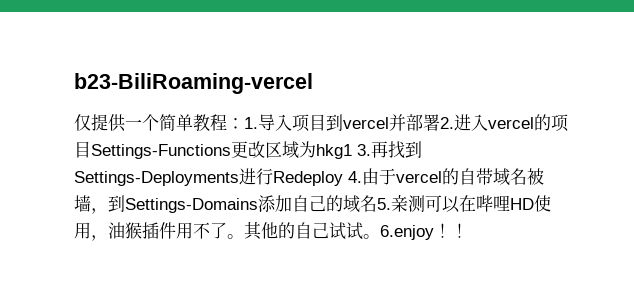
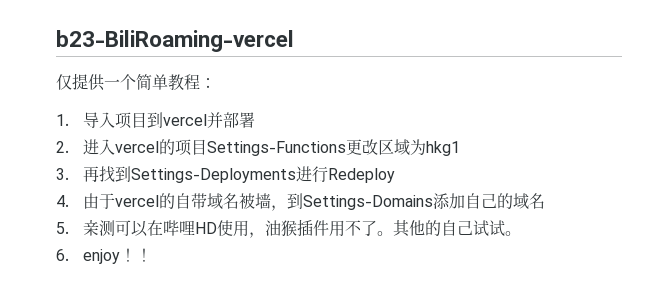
- 仅提供一个简单教程：1.导入项目到vercel并部署2.进入vercel的项目Settings-Functions更改区域为hkg1 3.再找到Settings-Deployments进行Redeploy 4.由于vercel的自带域名被墙，到Settings-Domains添加自己的域名5.亲测可以在哔哩HD使用，油猴插件用不了。
+ 仅提供一个简单教程：
+ 1.导入项目到vercel并部署
+ 2.进入vercel的项目Settings-Functions更改区域为hkg1
+ 3.再找到Settings-Deployments进行Redeploy
+ 4.由于vercel的自带域名被墙，到Settings-Domains添加自己的域名
+ 5.亲测可以在哔哩HD使用，油猴插件用不了。
- 其他的自己试试。6.enjoy！
+ 其他的自己试试。
+ 6. enjoy！

